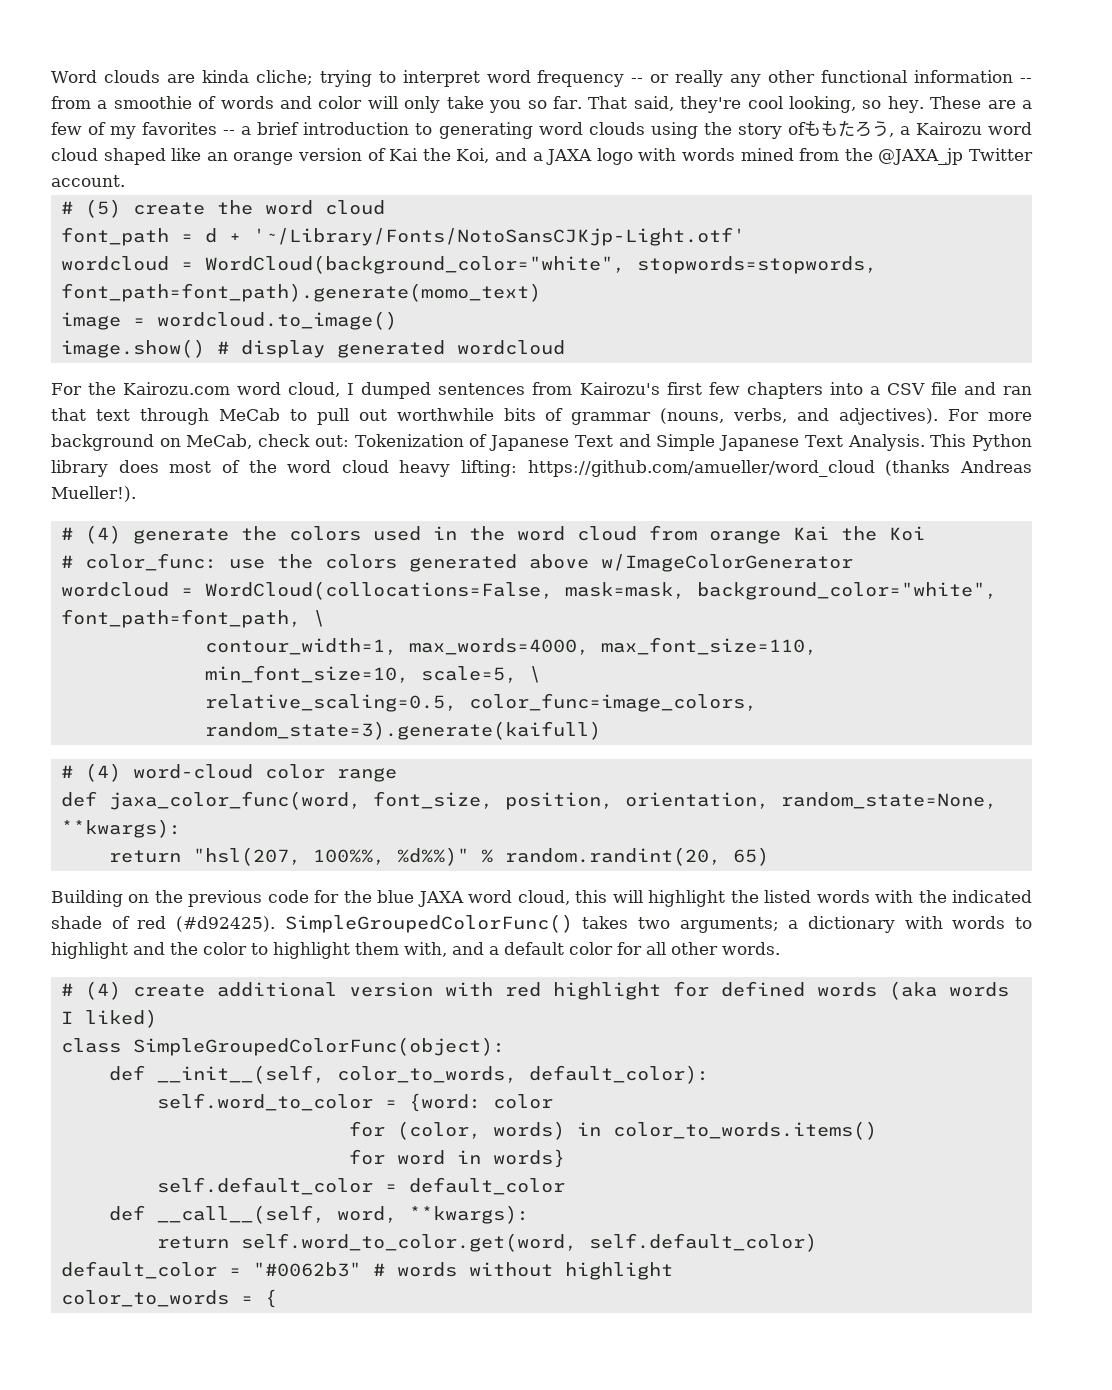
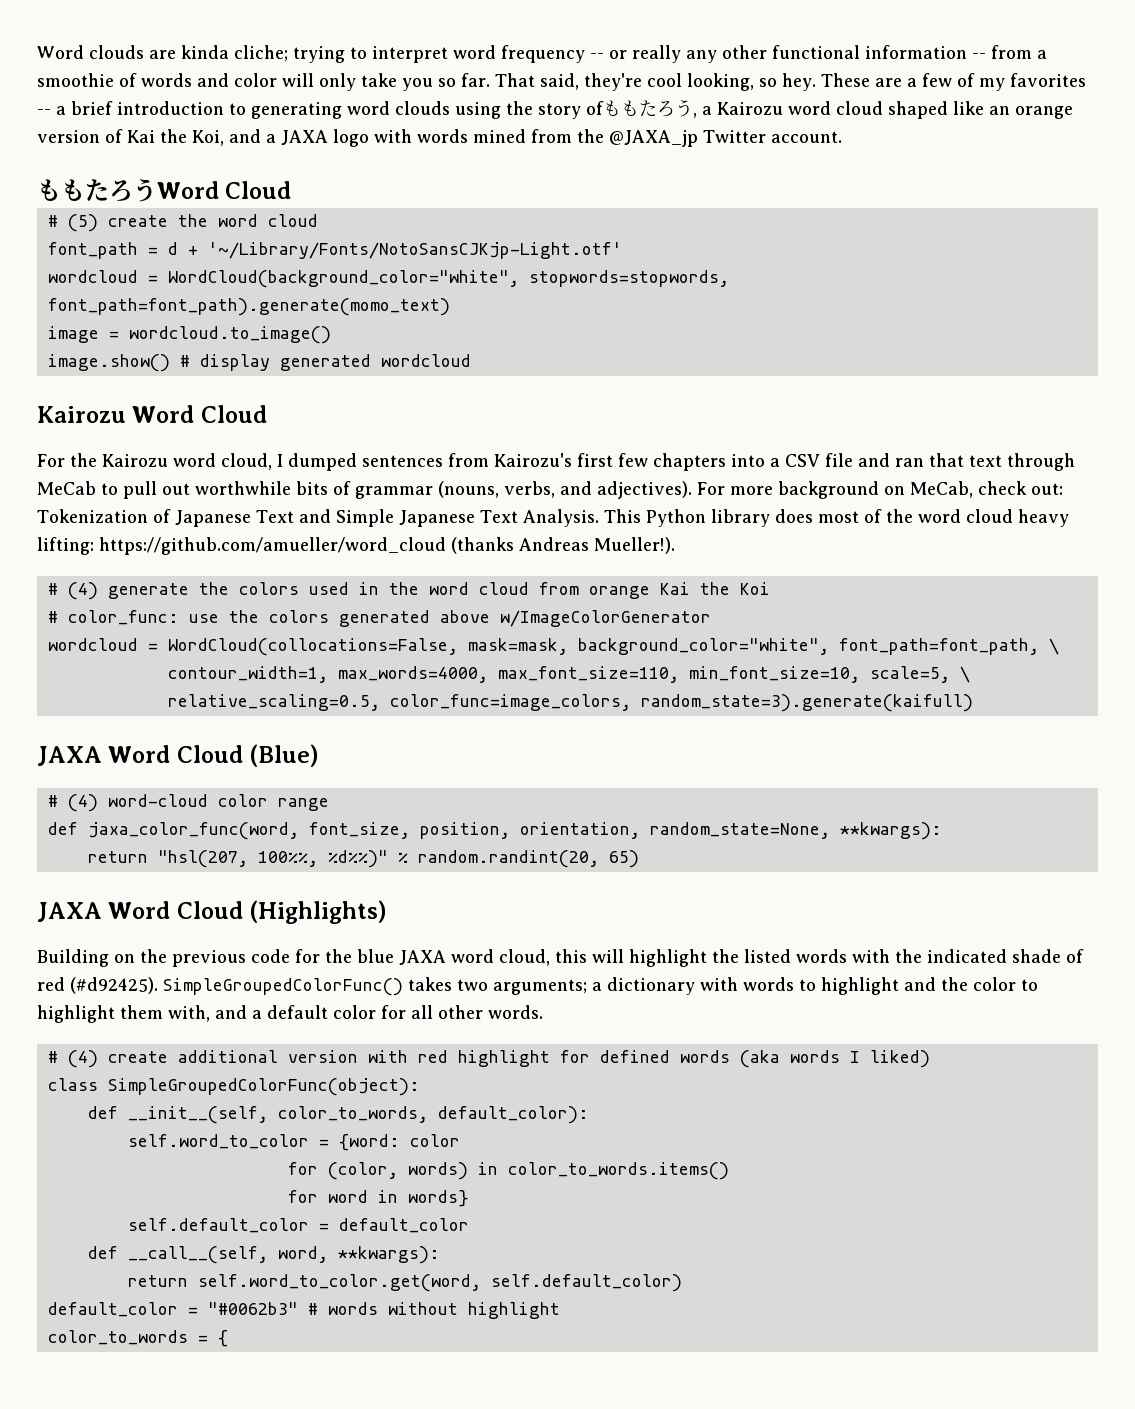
+ ももたろうWord Cloud
+ Kairozu Word Cloud
- For the Kairozu.com word cloud, I dumped sentences from Kairozu's first few chapters into a CSV file and ran that text through MeCab to pull out worthwhile bits of grammar (nouns, verbs, and adjectives).
+ For the Kairozu word cloud, I dumped sentences from Kairozu's first few chapters into a CSV file and ran that text through MeCab to pull out worthwhile bits of grammar (nouns, verbs, and adjectives).
+ JAXA Word Cloud (Blue)
+ JAXA Word Cloud (Highlights)

